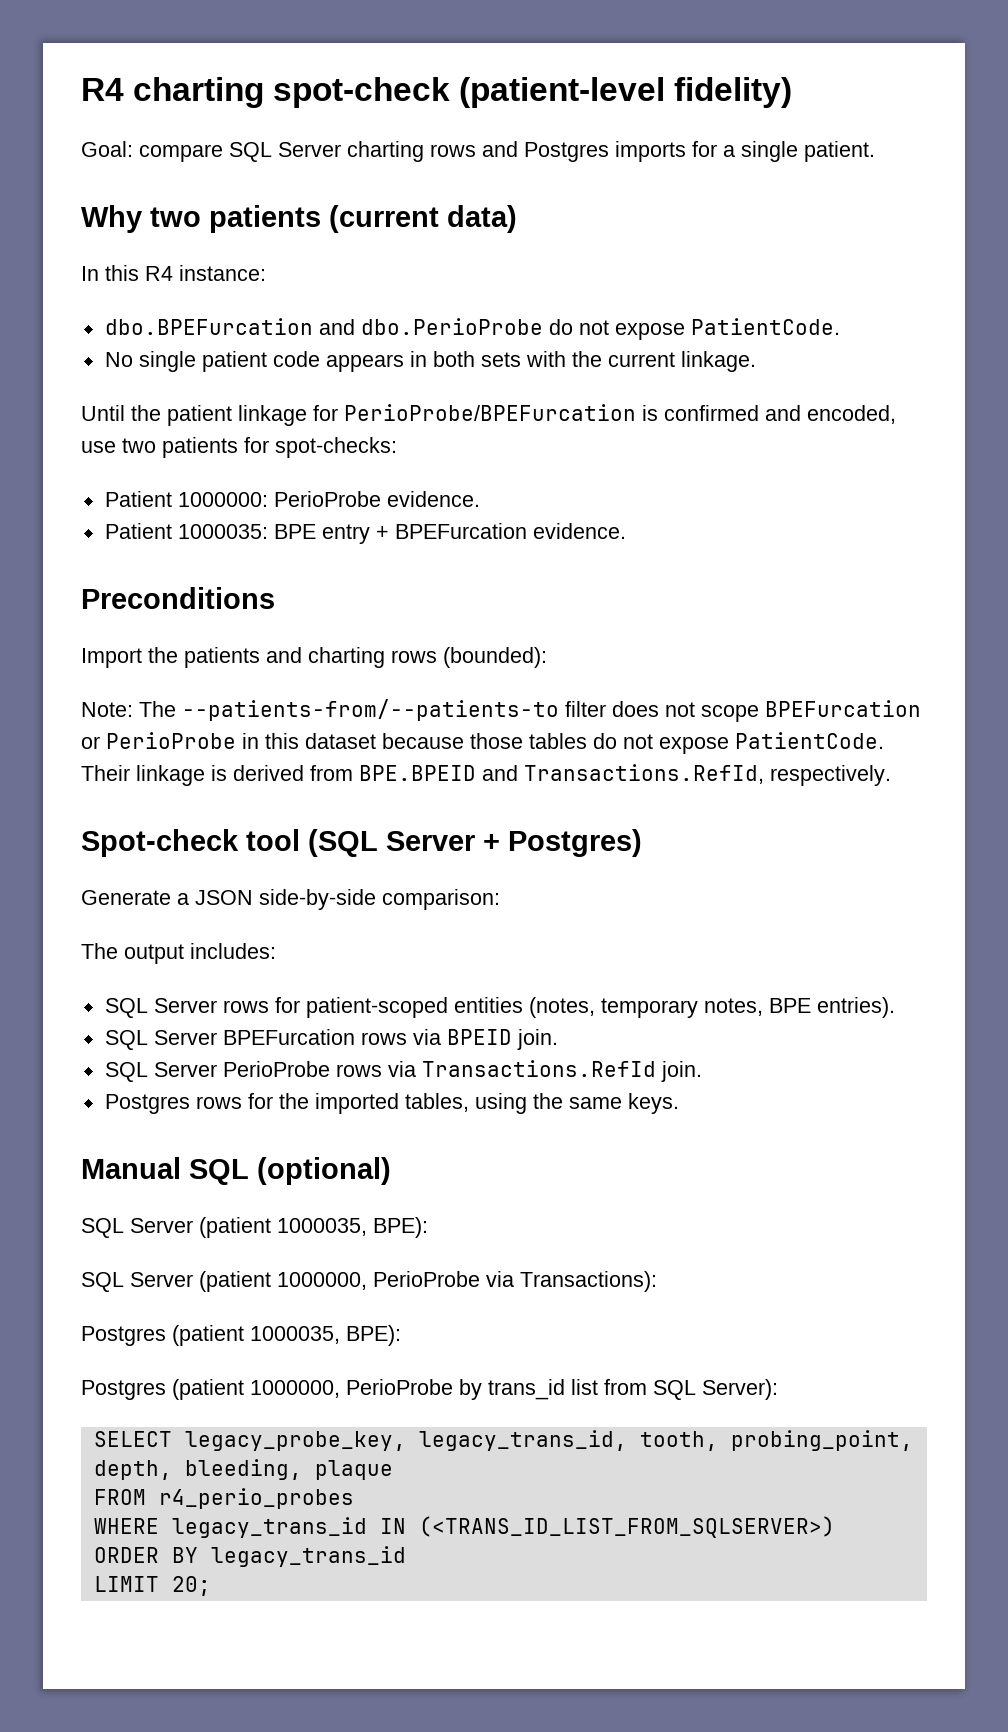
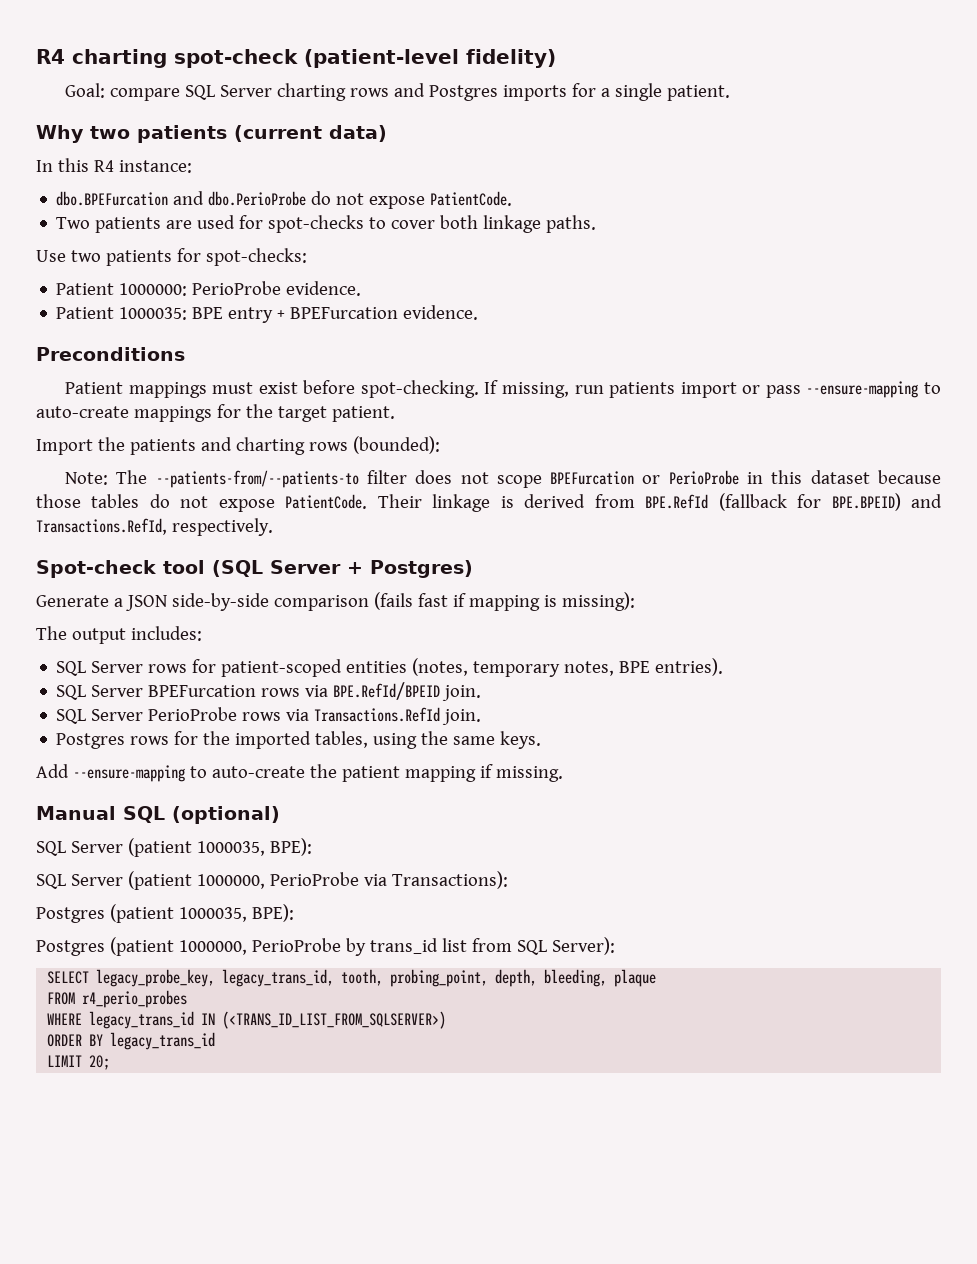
- No single patient code appears in both sets with the current linkage.
- Until the patient linkage for PerioProbe/BPEFurcation is confirmed and encoded, use two patients for spot-checks:
+ Two patients are used for spot-checks to cover both linkage paths.
+ Use two patients for spot-checks:
+ Patient mappings must exist before spot-checking. If missing, run patients import or pass --ensure-mapping to auto-create mappings for the target patient.
- Their linkage is derived from BPE.BPEID and Transactions.RefId, respectively.
+ Their linkage is derived from BPE.RefId (fallback for BPE.BPEID) and Transactions.RefId, respectively.
- Generate a JSON side-by-side comparison:
+ Generate a JSON side-by-side comparison (fails fast if mapping is missing):
- SQL Server BPEFurcation rows via BPEID join.
+ SQL Server BPEFurcation rows via BPE.RefId/BPEID join.
+ Add --ensure-mapping to auto-create the patient mapping if missing.

